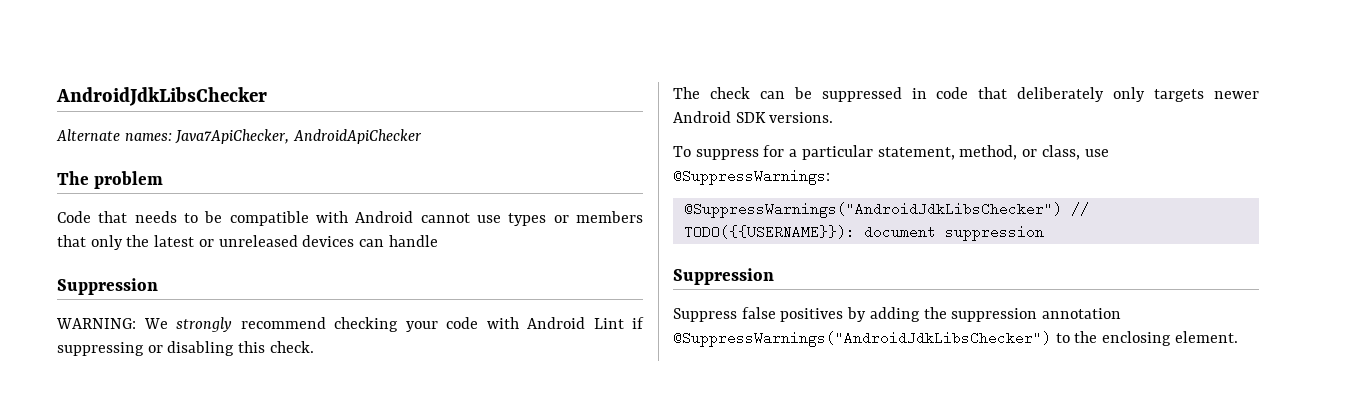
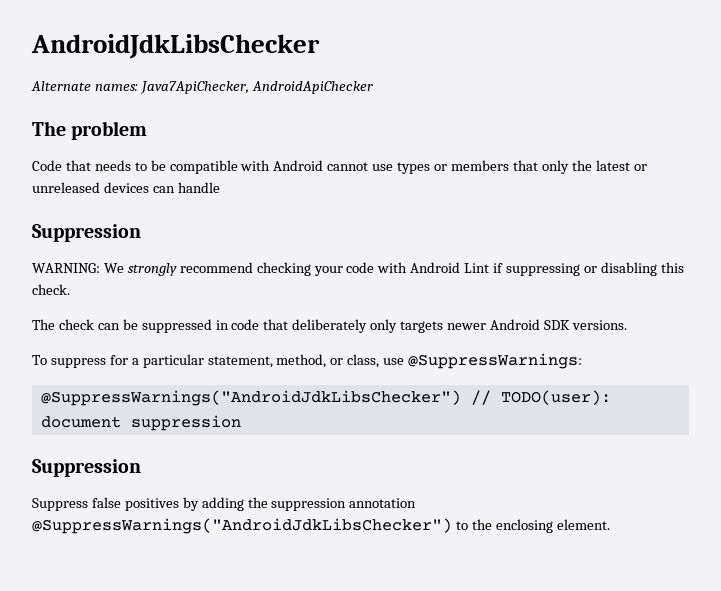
- @SuppressWarnings("AndroidJdkLibsChecker") // TODO({{USERNAME}}): document suppression
+ @SuppressWarnings("AndroidJdkLibsChecker") // TODO(user): document suppression

